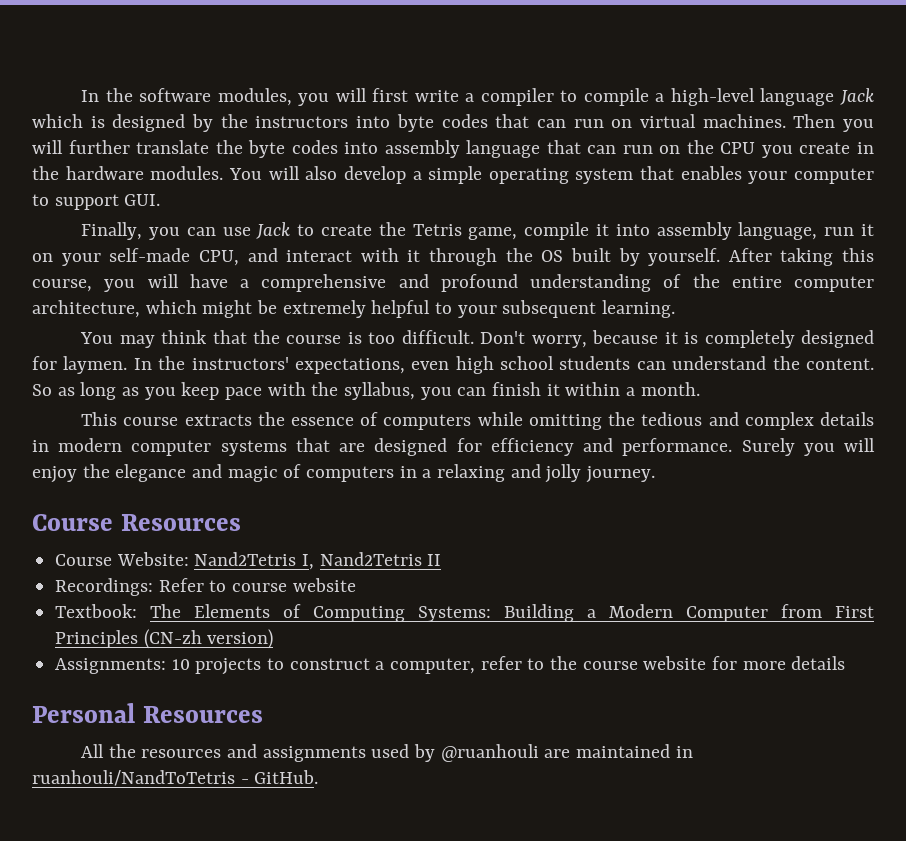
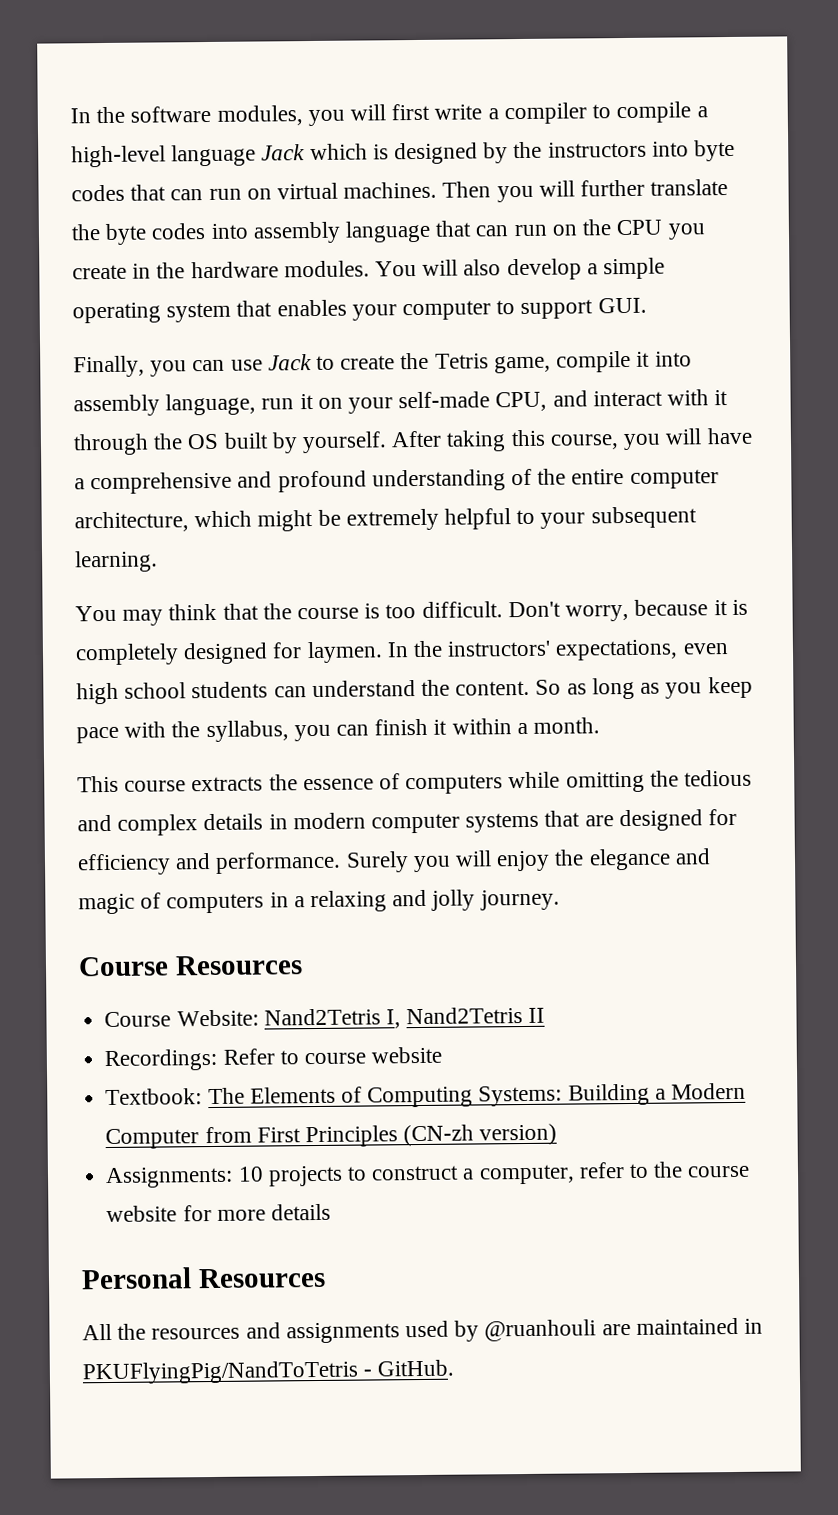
- All the resources and assignments used by @ruanhouli are maintained in ruanhouli/NandToTetris - GitHub.
+ All the resources and assignments used by @ruanhouli are maintained in PKUFlyingPig/NandToTetris - GitHub.

